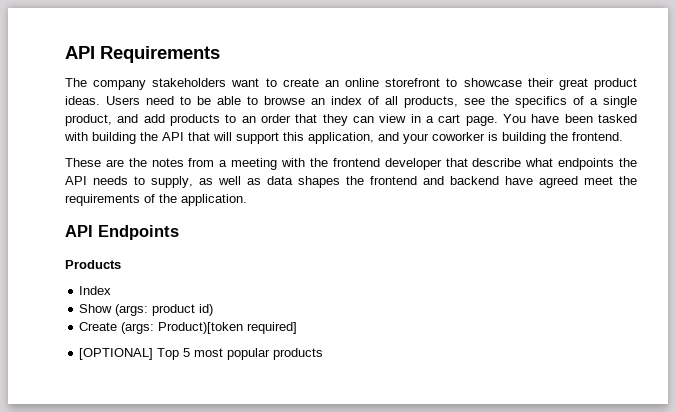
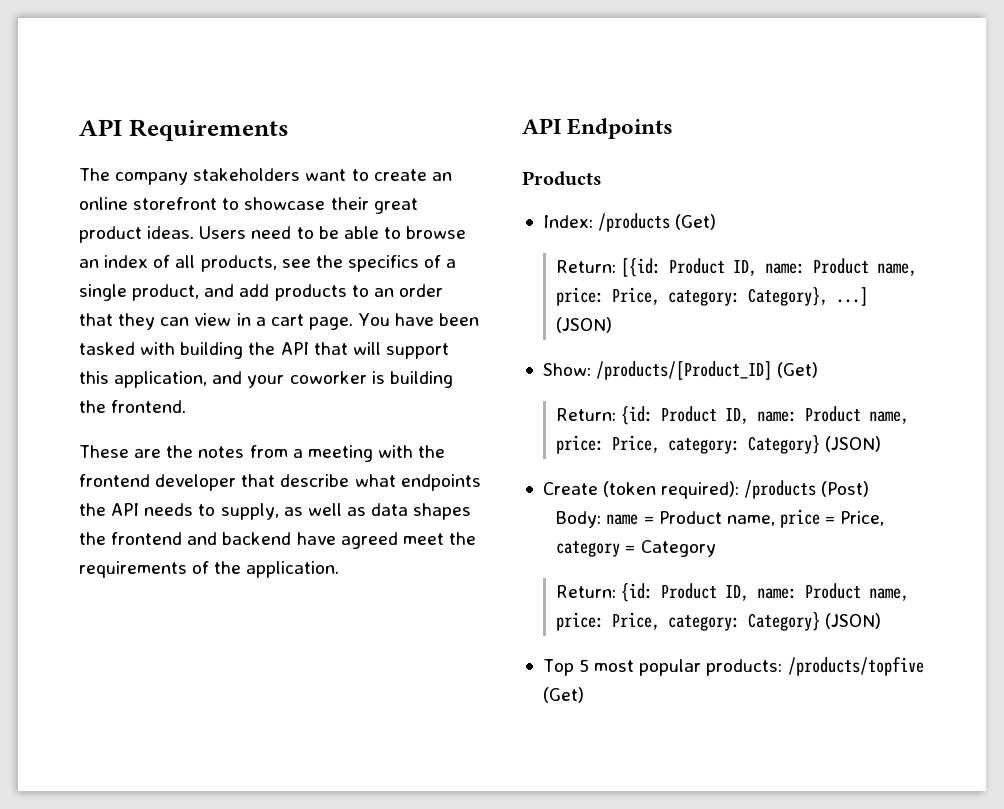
- Index
- Show (args: product id)
- Create (args: Product)[token required]
- [OPTIONAL] Top 5 most popular products
+ Index: /products (Get)
+ Return: [{id: Product ID, name: Product name, price: Price, category: Category}, ...] (JSON)
+ Show: /products/[Product_ID] (Get)
+ Return: {id: Product ID, name: Product name, price: Price, category: Category} (JSON)
+ Create (token required): /products (Post)
+ Body: name = Product name, price = Price, category = Category
+ Return: {id: Product ID, name: Product name, price: Price, category: Category} (JSON)
+ Top 5 most popular products: /products/topfive (Get)

